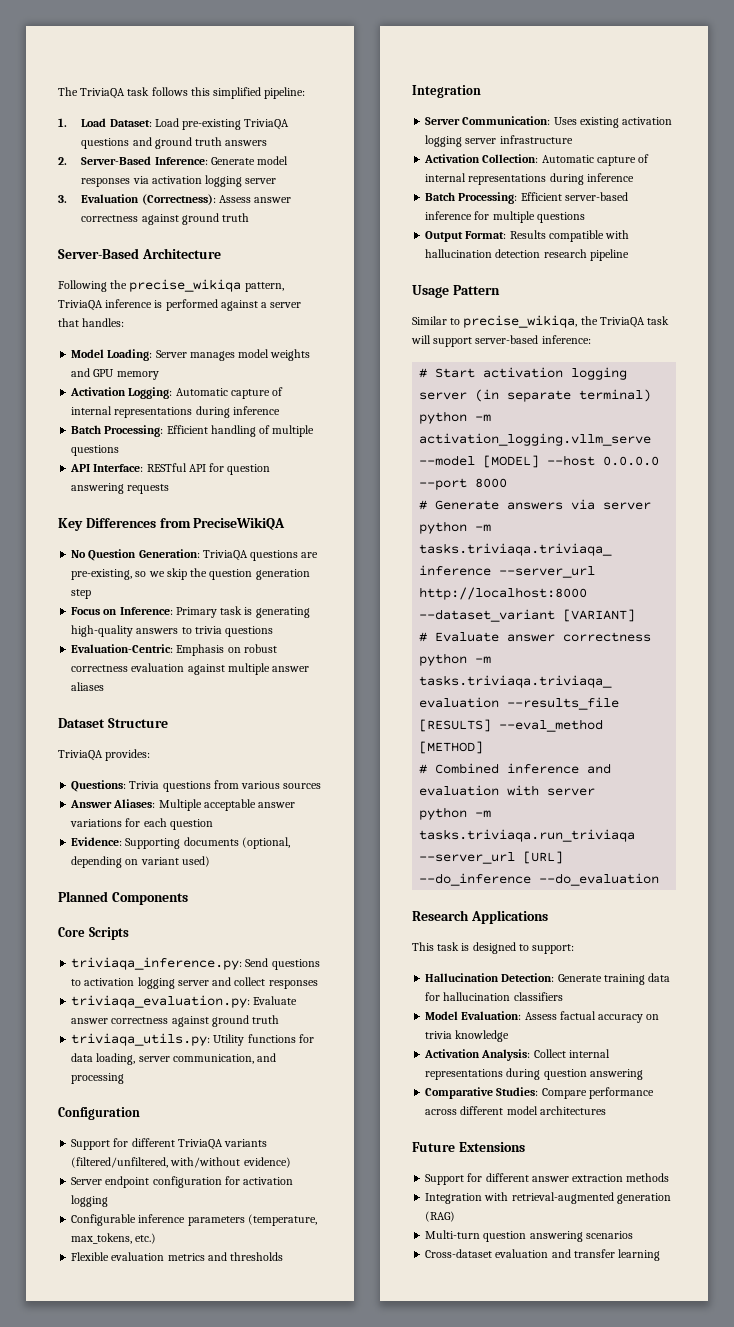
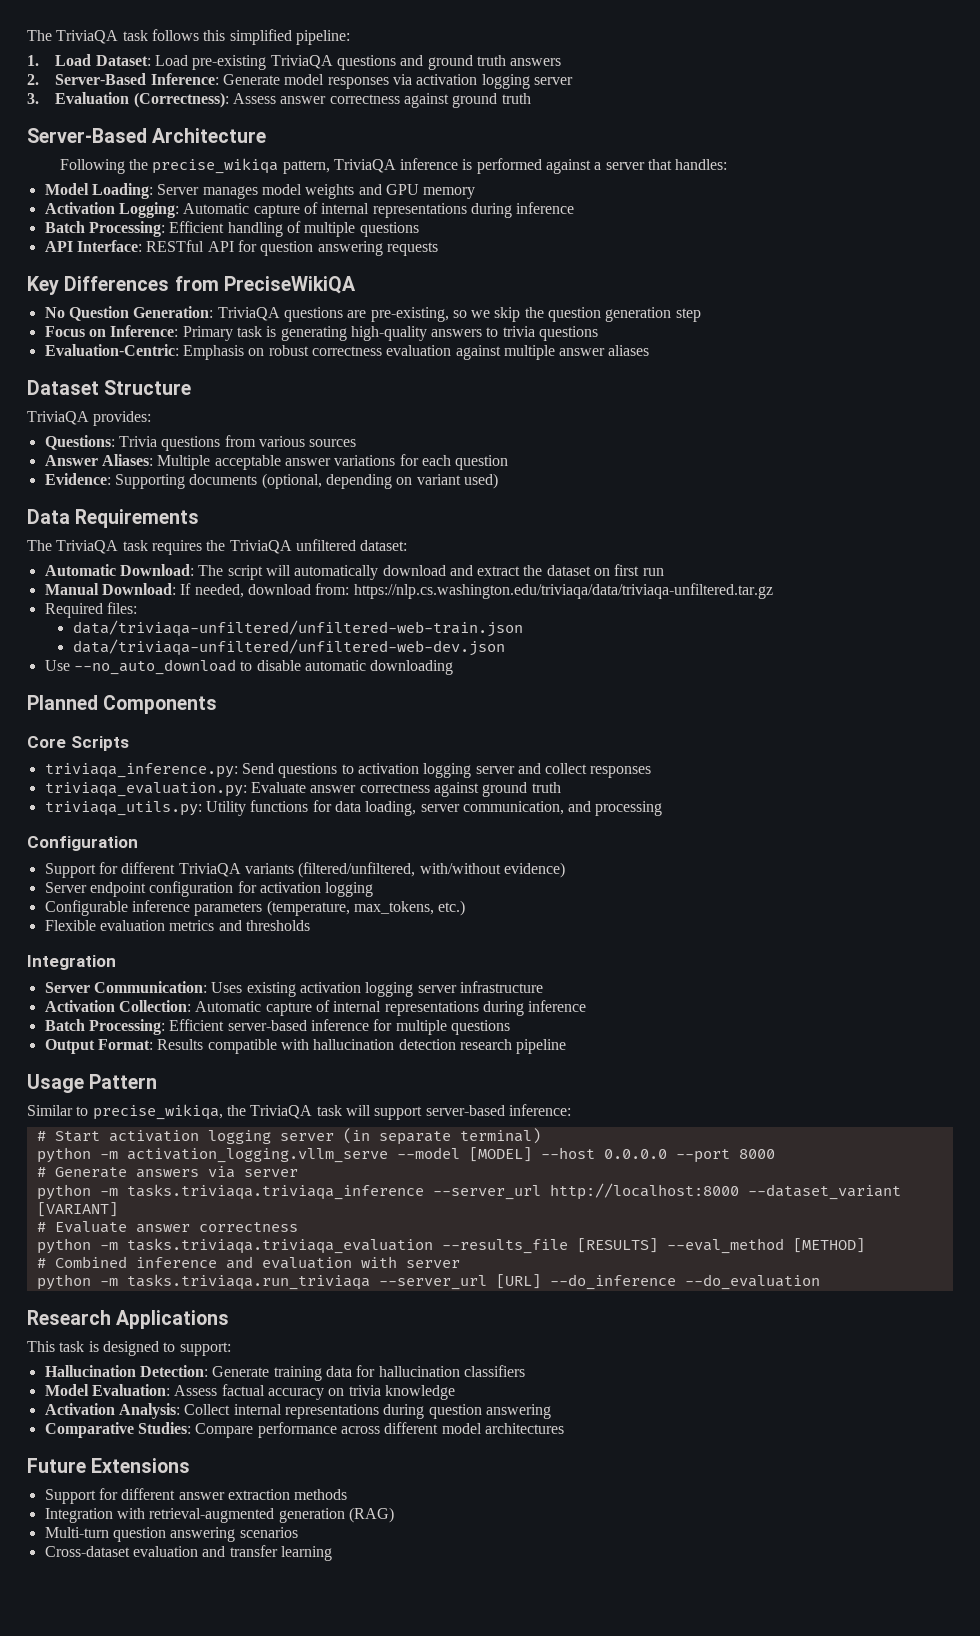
+ Data Requirements
+ The TriviaQA task requires the TriviaQA unfiltered dataset:
+ Automatic Download: The script will automatically download and extract the dataset on first run
+ Manual Download: If needed, download from: https://nlp.cs.washington.edu/triviaqa/data/triviaqa-unfiltered.tar.gz
+ Required files:
+ data/triviaqa-unfiltered/unfiltered-web-train.json
+ data/triviaqa-unfiltered/unfiltered-web-dev.json
+ Use --no_auto_download to disable automatic downloading

